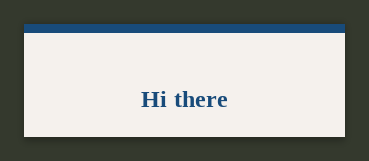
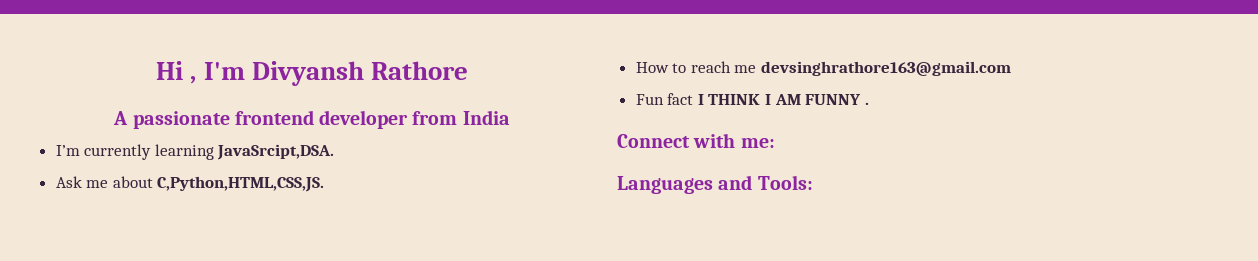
- Hi there
+ Hi , I'm Divyansh Rathore
+ A passionate frontend developer from India
+ I’m currently learning JavaSrcipt,DSA.
+ Ask me about C,Python,HTML,CSS,JS.
+ How to reach me devsinghrathore163@gmail.com
+ Fun fact I THINK I AM FUNNY .
+ Connect with me:
+ Languages and Tools:

